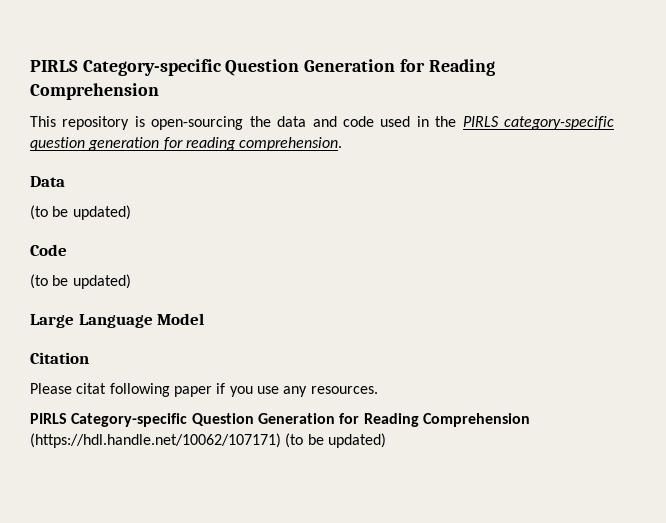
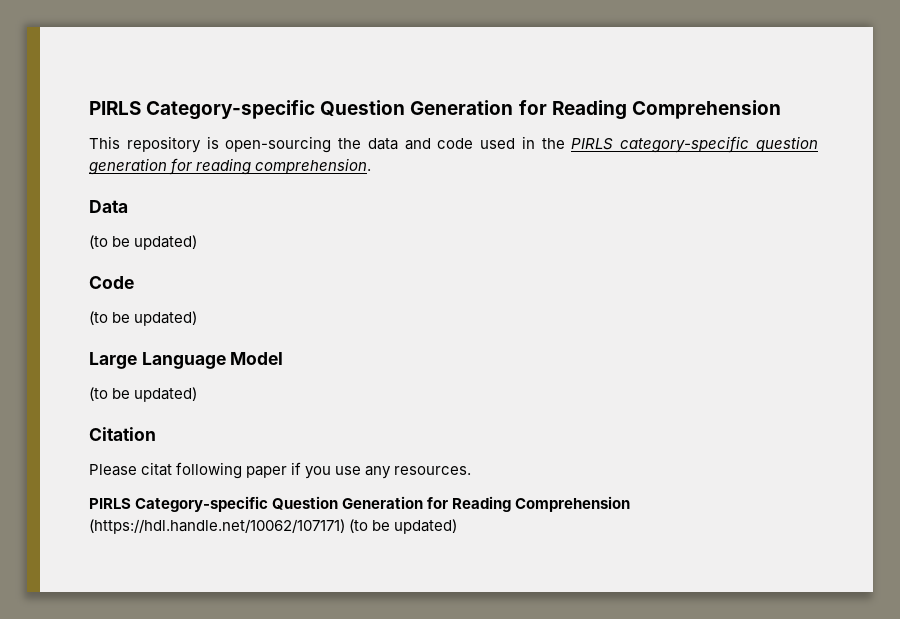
  Large Language Model
+ (to be updated)

